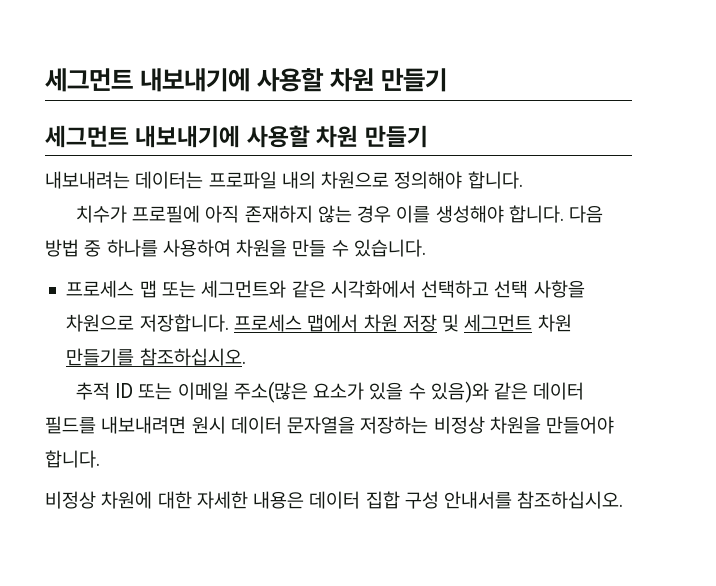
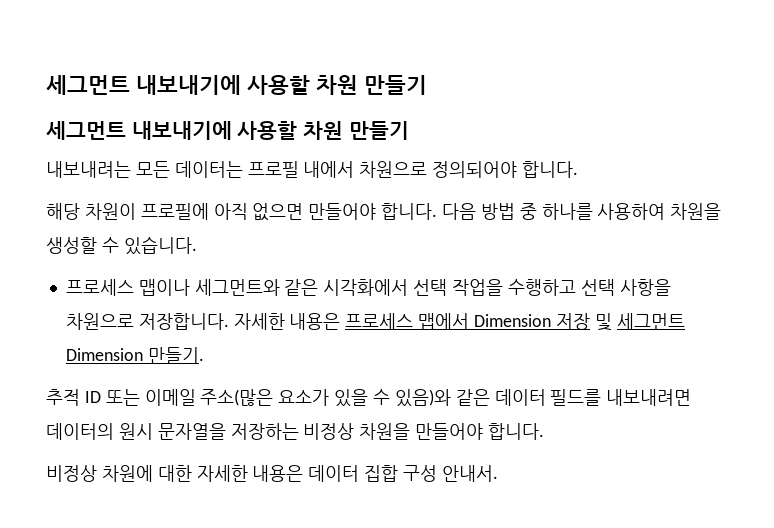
- 내보내려는 데이터는 프로파일 내의 차원으로 정의해야 합니다.
- 치수가 프로필에 아직 존재하지 않는 경우 이를 생성해야 합니다.
+ 내보내려는 모든 데이터는 프로필 내에서 차원으로 정의되어야 합니다.
+ 해당 차원이 프로필에 아직 없으면 만들어야 합니다.
- 다음 방법 중 하나를 사용하여 차원을 만들 수 있습니다.
+ 다음 방법 중 하나를 사용하여 차원을 생성할 수 있습니다.
- 프로세스 맵 또는 세그먼트와 같은 시각화에서 선택하고 선택 사항을 차원으로 저장합니다.
+ 프로세스 맵이나 세그먼트와 같은 시각화에서 선택 작업을 수행하고 선택 사항을 차원으로 저장합니다.
- 프로세스 맵에서 차원 저장 및 세그먼트 차원 만들기를 참조하십시오.
+ 자세한 내용은 프로세스 맵에서 Dimension 저장 및 세그먼트 Dimension 만들기.
- 추적 ID 또는 이메일 주소(많은 요소가 있을 수 있음)와 같은 데이터 필드를 내보내려면 원시 데이터 문자열을 저장하는 비정상 차원을 만들어야 합니다.
+ 추적 ID 또는 이메일 주소(많은 요소가 있을 수 있음)와 같은 데이터 필드를 내보내려면 데이터의 원시 문자열을 저장하는 비정상 차원을 만들어야 합니다.
- 비정상 차원에 대한 자세한 내용은 데이터 집합 구성 안내서를 참조하십시오.
+ 비정상 차원에 대한 자세한 내용은 데이터 집합 구성 안내서.

